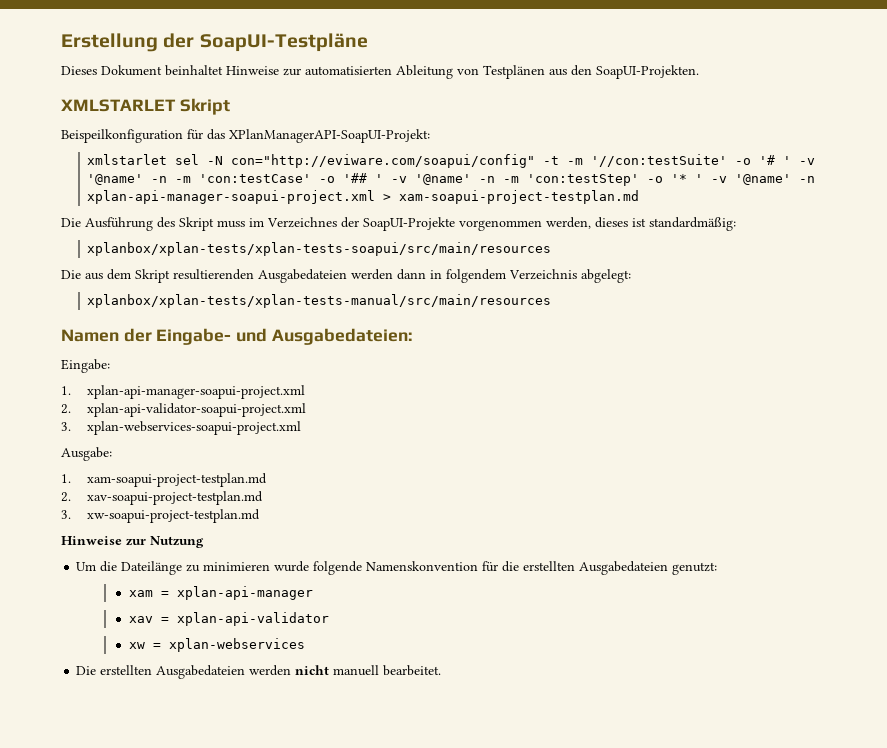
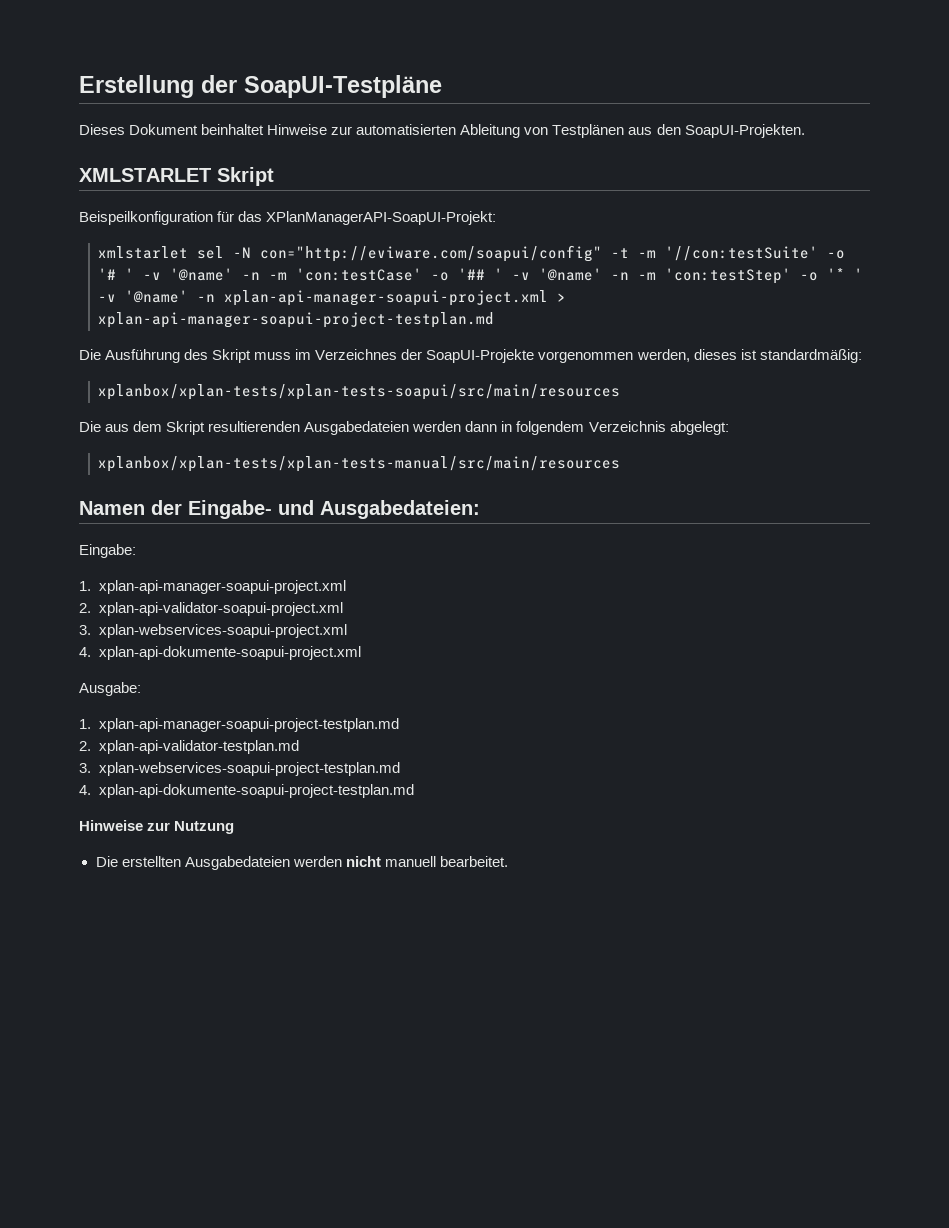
- xmlstarlet sel -N con="http://eviware.com/soapui/config" -t -m '//con:testSuite' -o '# ' -v '@name' -n -m 'con:testCase' -o '## ' -v '@name' -n -m 'con:testStep' -o '* ' -v '@name' -n xplan-api-manager-soapui-project.xml > xam-soapui-project-testplan.md
+ xmlstarlet sel -N con="http://eviware.com/soapui/config" -t -m '//con:testSuite' -o '# ' -v '@name' -n -m 'con:testCase' -o '## ' -v '@name' -n -m 'con:testStep' -o '* ' -v '@name' -n xplan-api-manager-soapui-project.xml > xplan-api-manager-soapui-project-testplan.md
+ 4. xplan-api-dokumente-soapui-project.xml
- 1. xam-soapui-project-testplan.md
- 2. xav-soapui-project-testplan.md
- 3. xw-soapui-project-testplan.md
+ 1. xplan-api-manager-soapui-project-testplan.md
+ 2. xplan-api-validator-testplan.md
+ 3. xplan-webservices-soapui-project-testplan.md
+ 4. xplan-api-dokumente-soapui-project-testplan.md
- Um die Dateilänge zu minimieren wurde folgende Namenskonvention für die erstellten Ausgabedateien genutzt:
- xam = xplan-api-manager
- xav = xplan-api-validator
- xw = xplan-webservices

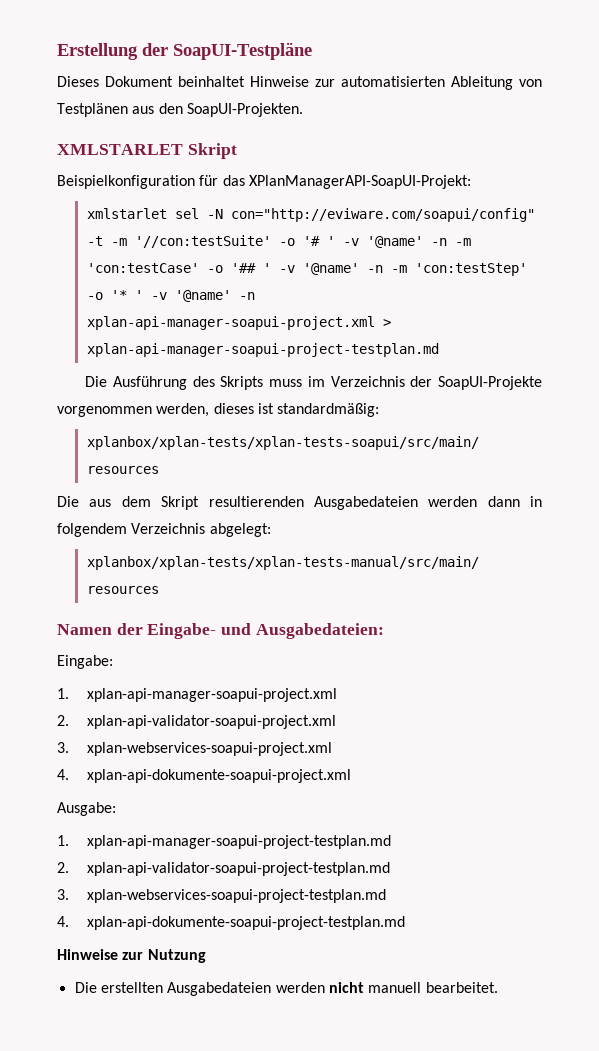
- Beispeilkonfiguration für das XPlanManagerAPI-SoapUI-Projekt:
+ Beispielkonfiguration für das XPlanManagerAPI-SoapUI-Projekt:
- Die Ausführung des Skript muss im Verzeichnes der SoapUI-Projekte vorgenommen werden, dieses ist standardmäßig:
+ Die Ausführung des Skripts muss im Verzeichnis der SoapUI-Projekte vorgenommen werden, dieses ist standardmäßig:
- 2. xplan-api-validator-testplan.md
+ 2. xplan-api-validator-soapui-project-testplan.md

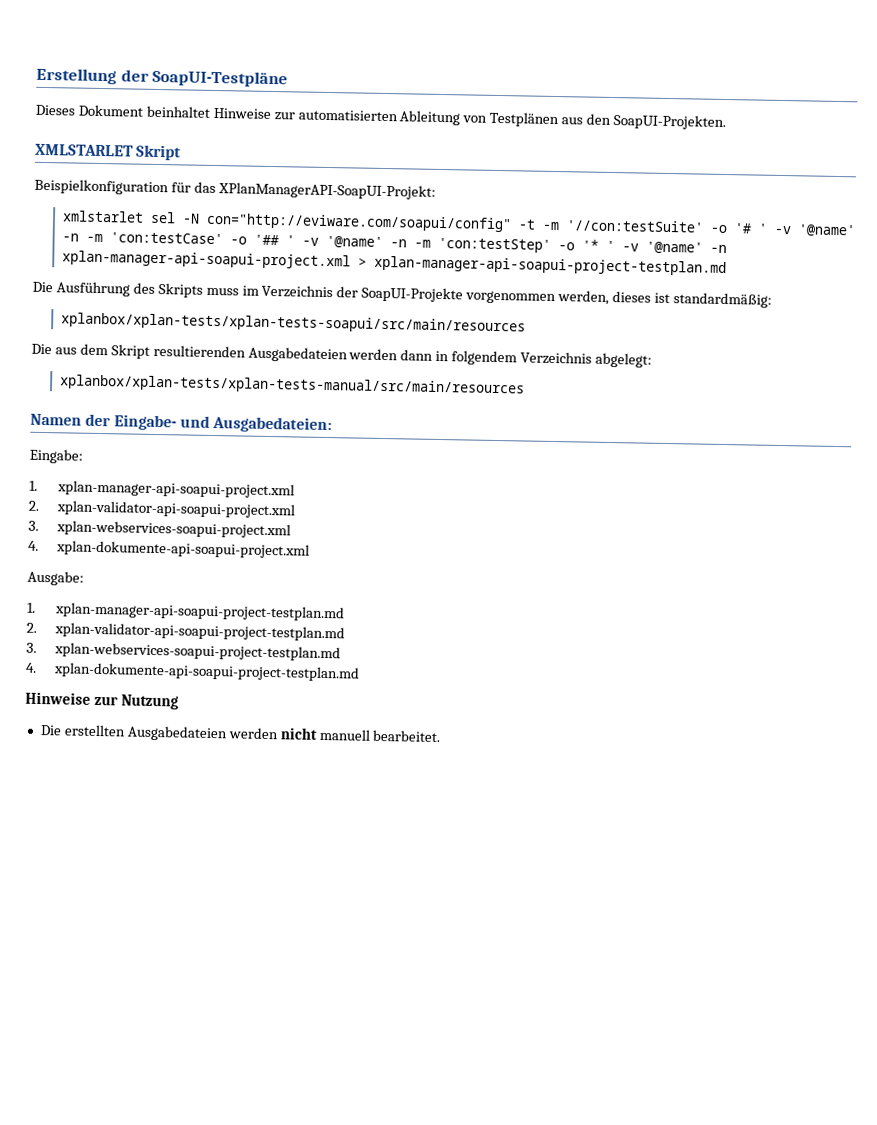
- xmlstarlet sel -N con="http://eviware.com/soapui/config" -t -m '//con:testSuite' -o '# ' -v '@name' -n -m 'con:testCase' -o '## ' -v '@name' -n -m 'con:testStep' -o '* ' -v '@name' -n xplan-api-manager-soapui-project.xml > xplan-api-manager-soapui-project-testplan.md
+ xmlstarlet sel -N con="http://eviware.com/soapui/config" -t -m '//con:testSuite' -o '# ' -v '@name' -n -m 'con:testCase' -o '## ' -v '@name' -n -m 'con:testStep' -o '* ' -v '@name' -n xplan-manager-api-soapui-project.xml > xplan-manager-api-soapui-project-testplan.md
- 1. xplan-api-manager-soapui-project.xml
- 2. xplan-api-validator-soapui-project.xml
+ 1. xplan-manager-api-soapui-project.xml
+ 2. xplan-validator-api-soapui-project.xml
- 4. xplan-api-dokumente-soapui-project.xml
+ 4. xplan-dokumente-api-soapui-project.xml
- 1. xplan-api-manager-soapui-project-testplan.md
- 2. xplan-api-validator-soapui-project-testplan.md
+ 1. xplan-manager-api-soapui-project-testplan.md
+ 2. xplan-validator-api-soapui-project-testplan.md
- 4. xplan-api-dokumente-soapui-project-testplan.md
+ 4. xplan-dokumente-api-soapui-project-testplan.md

